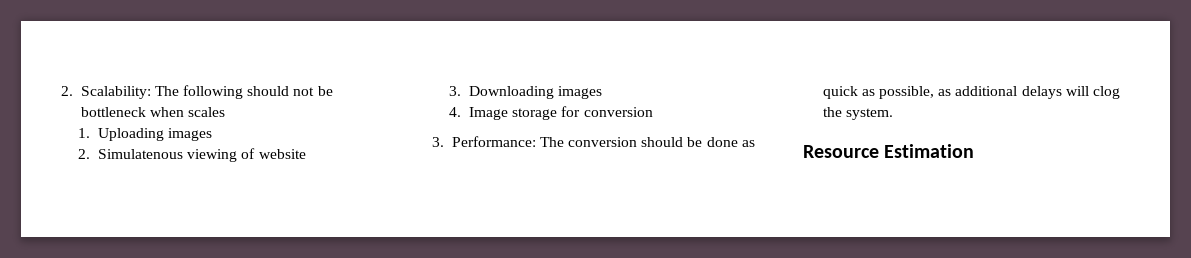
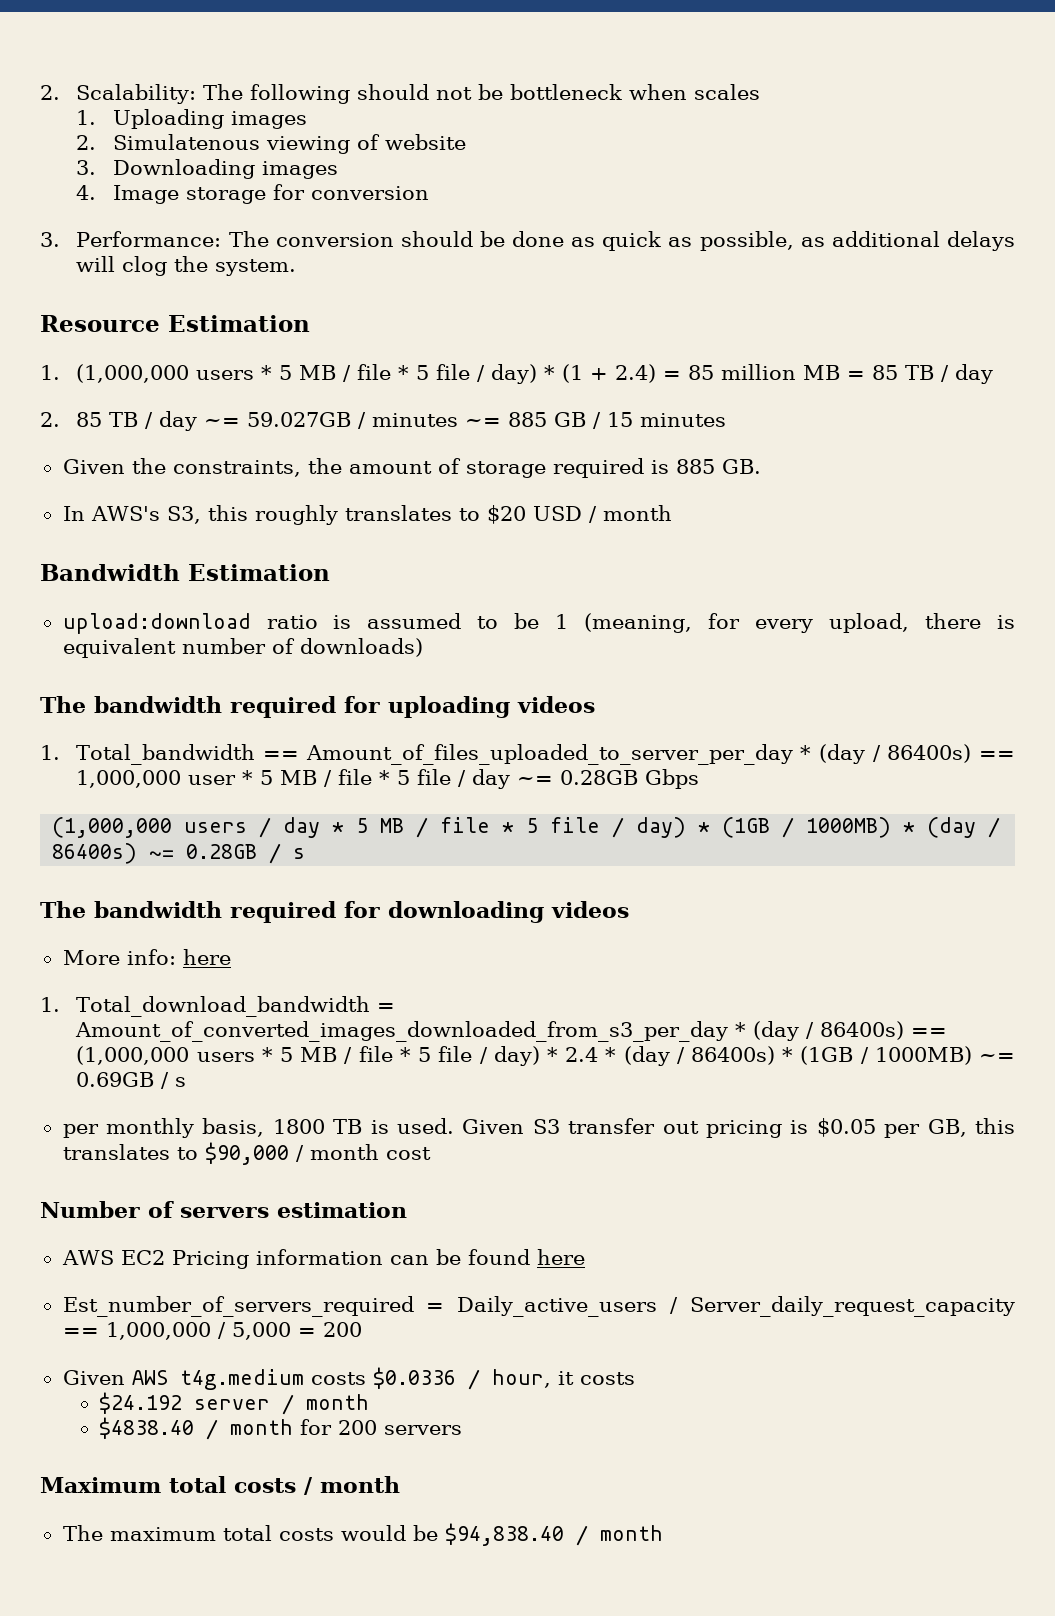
+ 1. (1,000,000 users * 5 MB / file * 5 file / day) * (1 + 2.4) = 85 million MB = 85 TB / day
+ 2. 85 TB / day ~= 59.027GB / minutes ~= 885 GB / 15 minutes
+ Given the constraints, the amount of storage required is 885 GB.
+ In AWS's S3, this roughly translates to $20 USD / month
+ Bandwidth Estimation
+ upload:download ratio is assumed to be 1 (meaning, for every upload, there is equivalent number of downloads)
+ The bandwidth required for uploading videos
+ 1. Total_bandwidth == Amount_of_files_uploaded_to_server_per_day * (day / 86400s) == 1,000,000 user * 5 MB / file * 5 file / day ~= 0.28GB Gbps
+ (1,000,000 users / day * 5 MB / file * 5 file / day) * (1GB / 1000MB) * (day / 86400s) ~= 0.28GB / s
+ The bandwidth required for downloading videos
+ More info: here
+ 1. Total_download_bandwidth = Amount_of_converted_images_downloaded_from_s3_per_day * (day / 86400s) == (1,000,000 users * 5 MB / file * 5 file / day) * 2.4 * (day / 86400s) * (1GB / 1000MB) ~= 0.69GB / s
+ per monthly basis, 1800 TB is used. Given S3 transfer out pricing is $0.05 per GB, this translates to $90,000 / month cost
+ Number of servers estimation
+ AWS EC2 Pricing information can be found here
+ Est_number_of_servers_required = Daily_active_users / Server_daily_request_capacity == 1,000,000 / 5,000 = 200
+ Given AWS t4g.medium costs $0.0336 / hour, it costs
+ $24.192 server / month
+ $4838.40 / month for 200 servers
+ Maximum total costs / month
+ The maximum total costs would be $94,838.40 / month

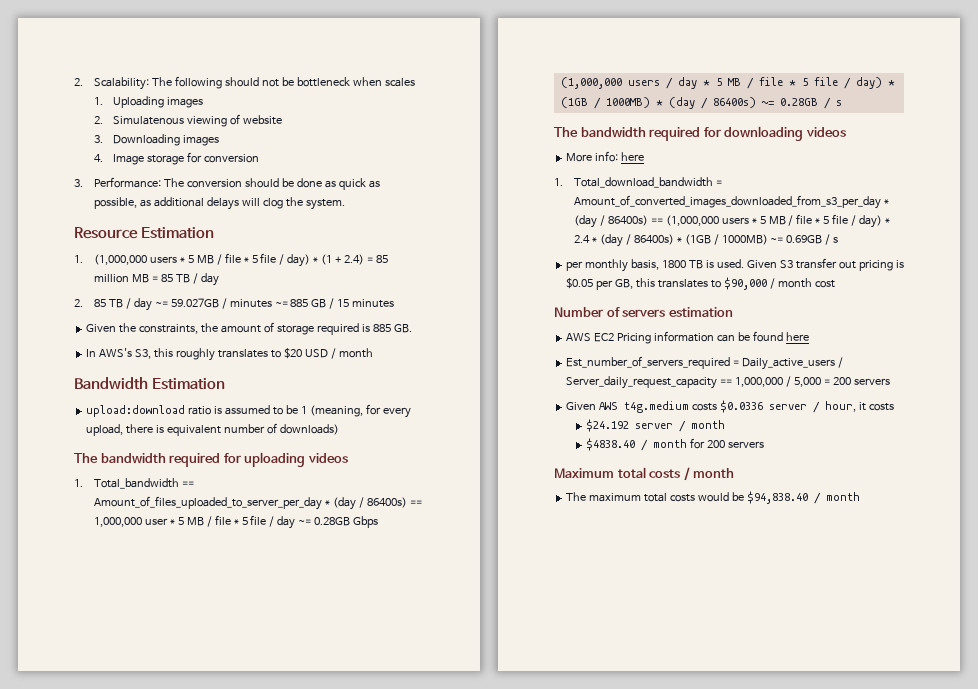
- Est_number_of_servers_required = Daily_active_users / Server_daily_request_capacity == 1,000,000 / 5,000 = 200
+ Est_number_of_servers_required = Daily_active_users / Server_daily_request_capacity == 1,000,000 / 5,000 = 200 servers
- Given AWS t4g.medium costs $0.0336 / hour, it costs
+ Given AWS t4g.medium costs $0.0336 server / hour, it costs

